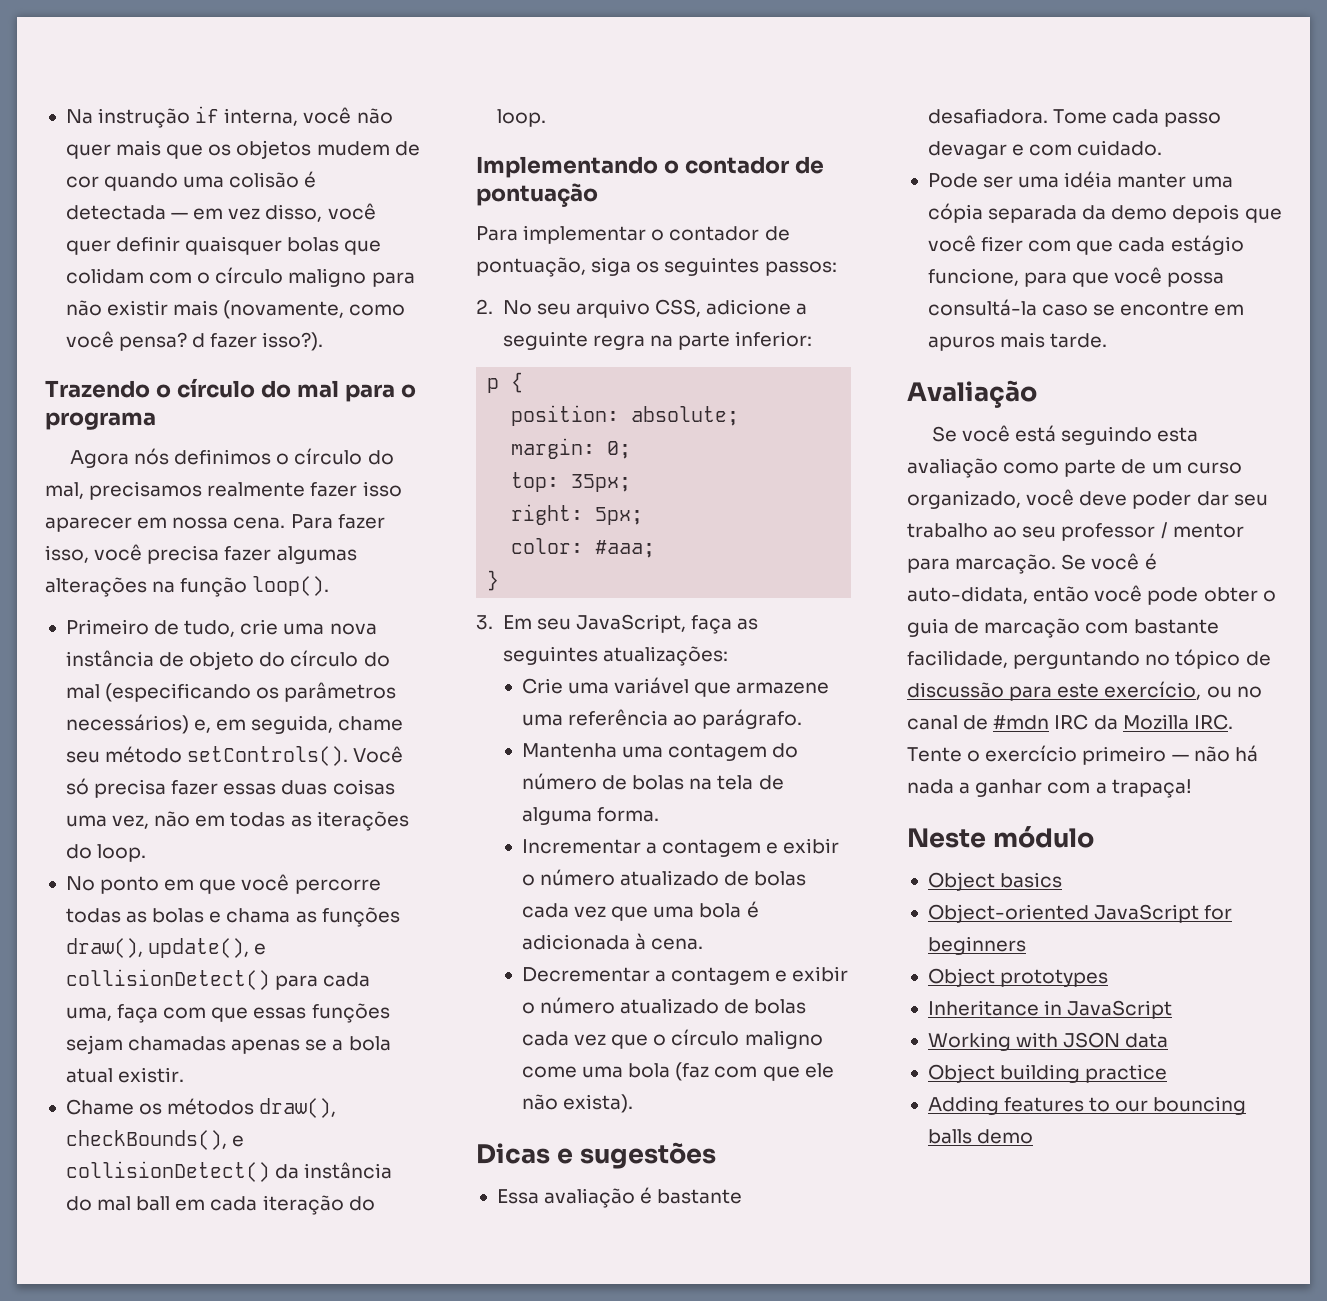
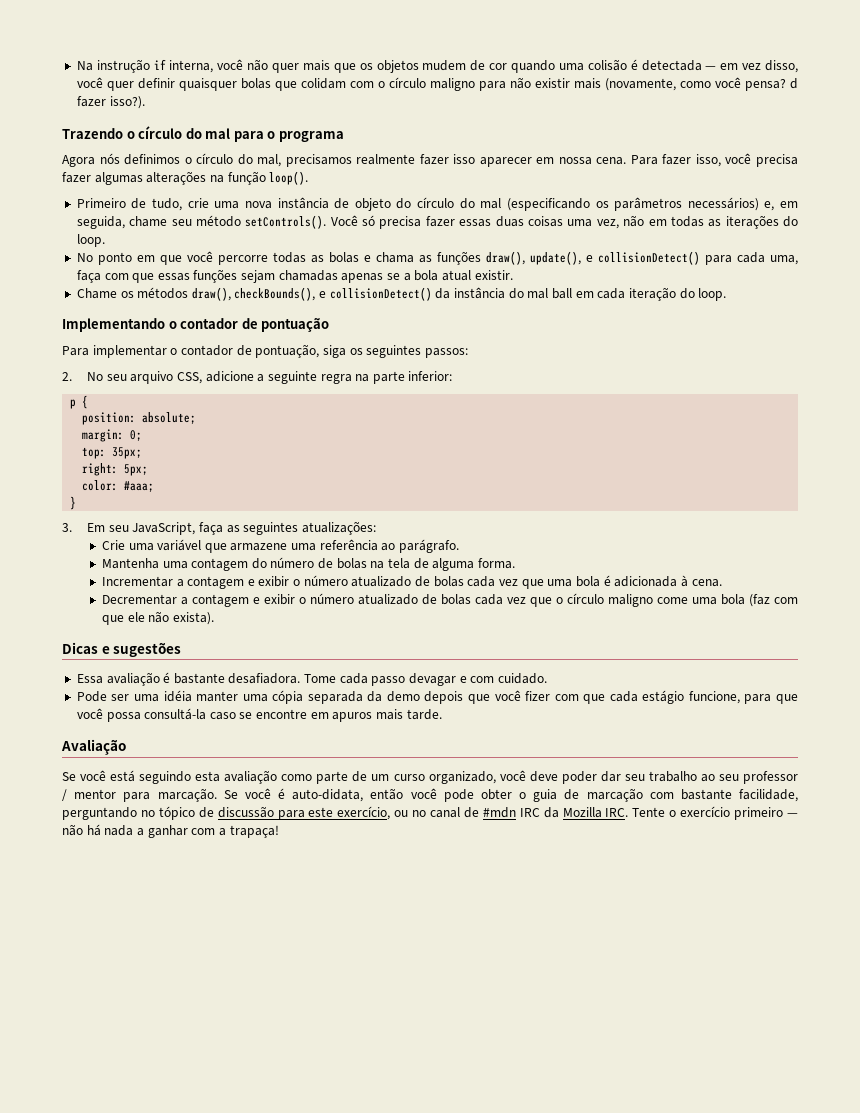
- Neste módulo
- Object basics
- Object-oriented JavaScript for beginners
- Object prototypes
- Inheritance in JavaScript
- Working with JSON data
- Object building practice
- Adding features to our bouncing balls demo

